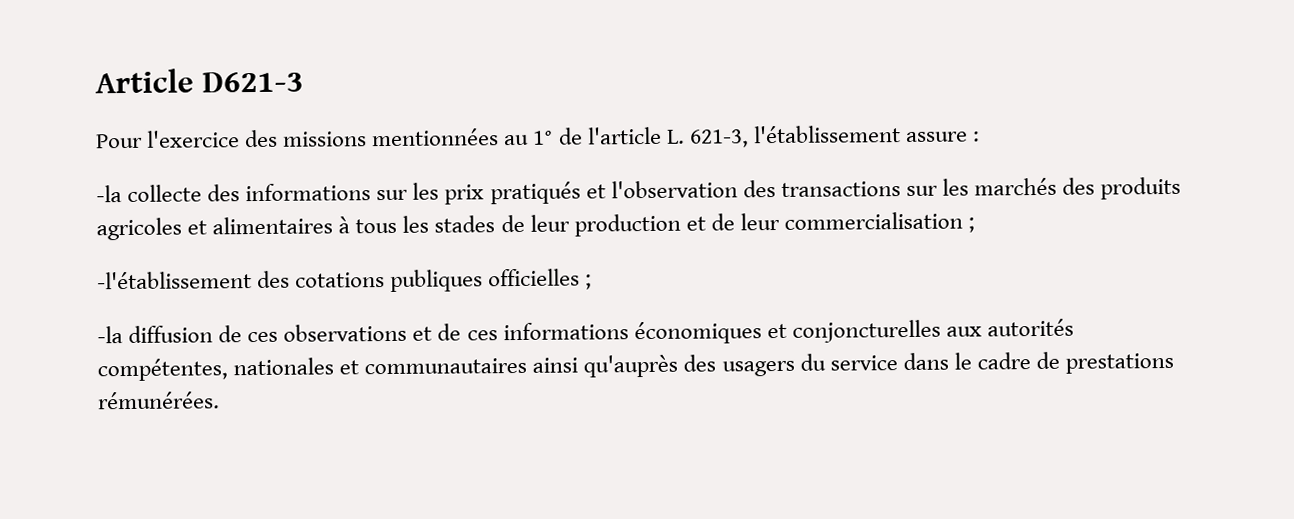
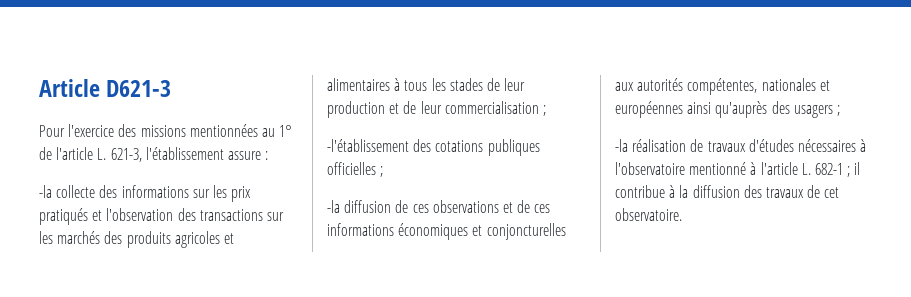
- -la diffusion de ces observations et de ces informations économiques et conjoncturelles aux autorités compétentes, nationales et communautaires ainsi qu'auprès des usagers du service dans le cadre de prestations rémunérées.
+ -la diffusion de ces observations et de ces informations économiques et conjoncturelles aux autorités compétentes, nationales et européennes ainsi qu'auprès des usagers ;
+ -la réalisation de travaux d'études nécessaires à l'observatoire mentionné à l'article L. 682-1 ; il contribue à la diffusion des travaux de cet observatoire.

